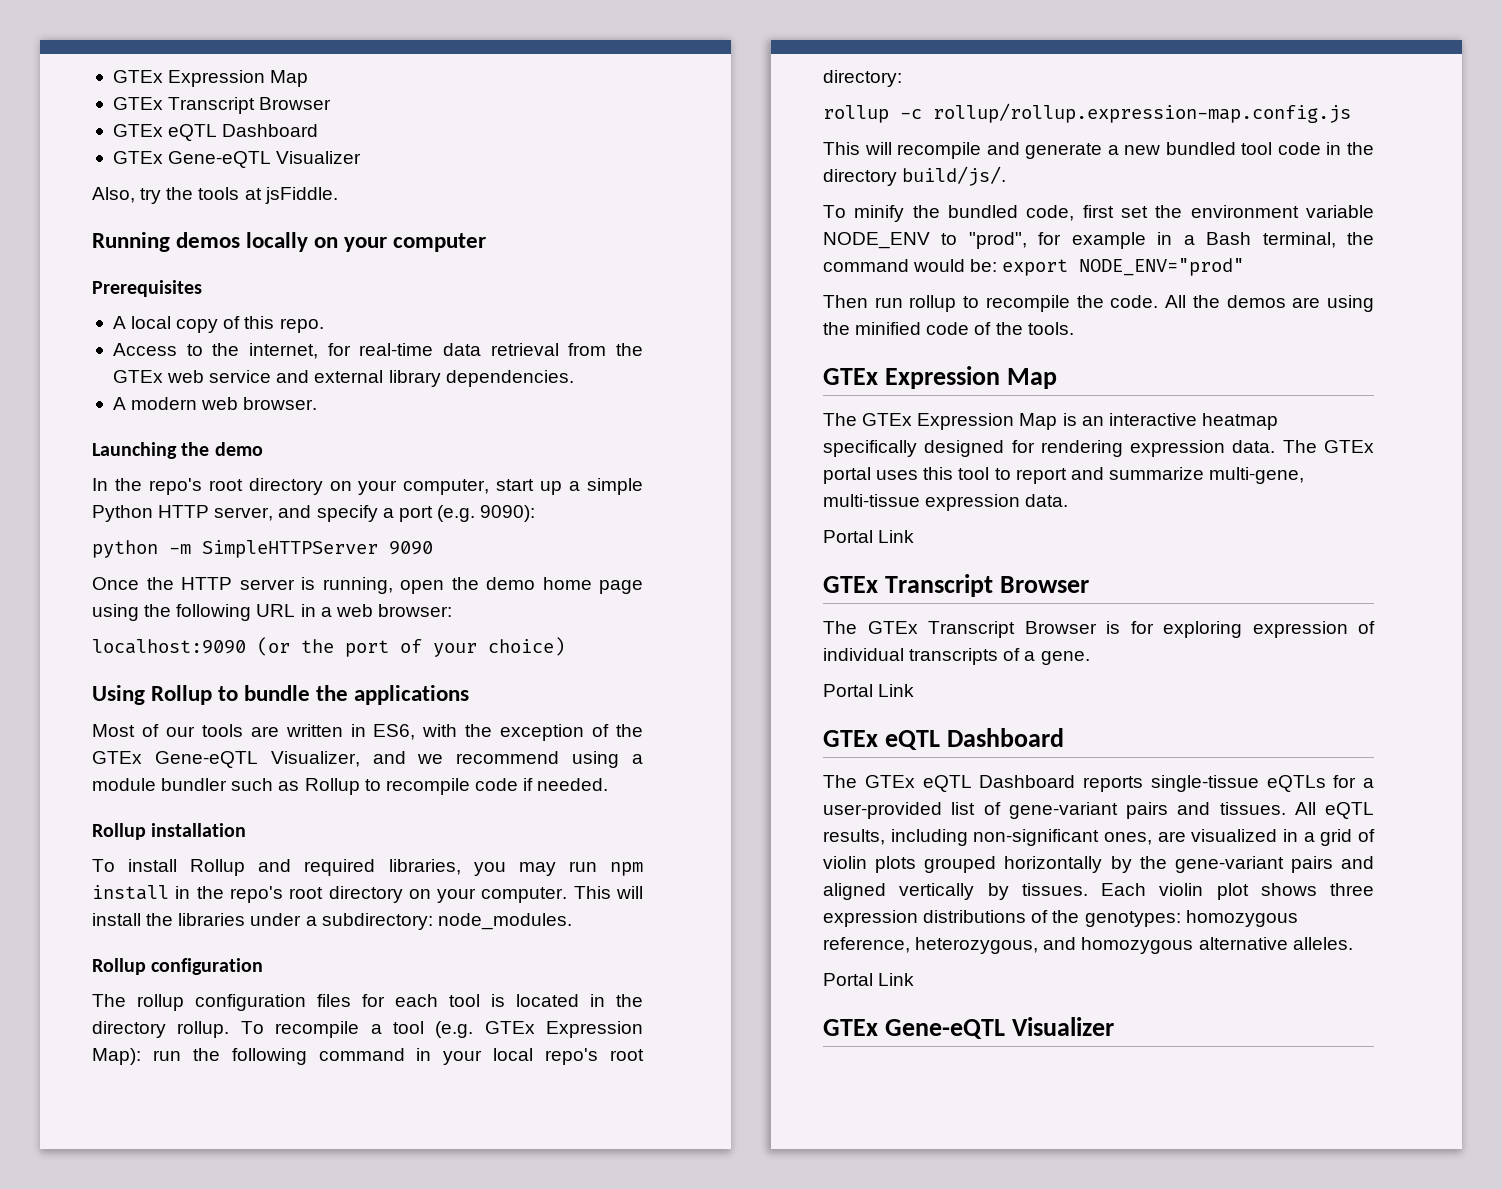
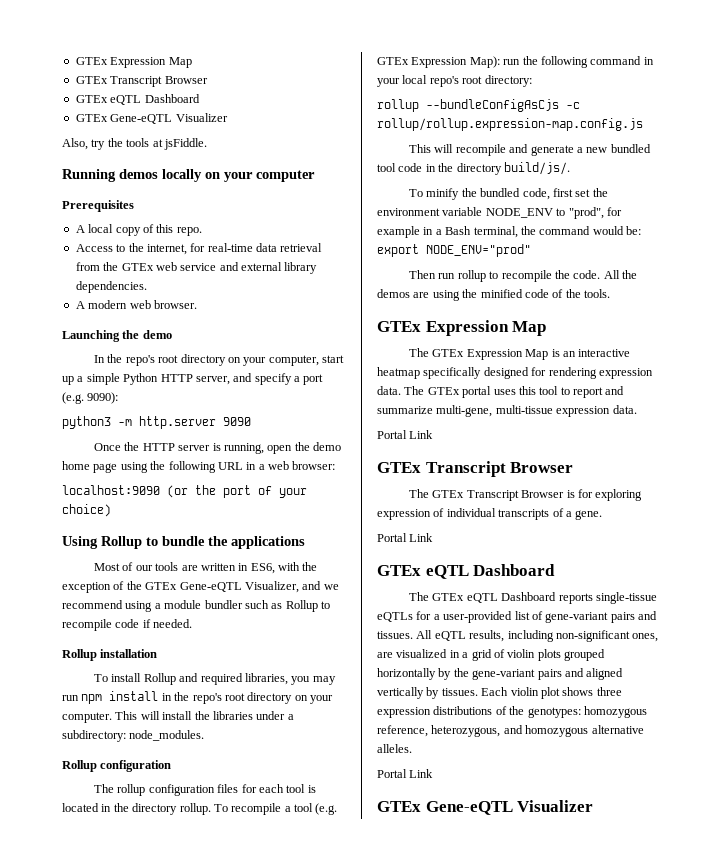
- python -m SimpleHTTPServer 9090
+ python3 -m http.server 9090
- rollup -c rollup/rollup.expression-map.config.js
+ rollup --bundleConfigAsCjs -c rollup/rollup.expression-map.config.js

